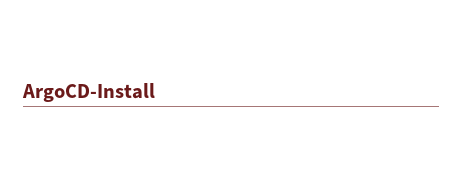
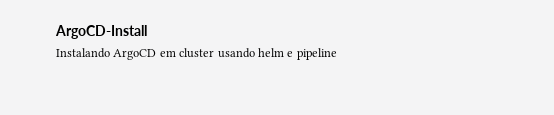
+ Instalando ArgoCD em cluster usando helm e pipeline

